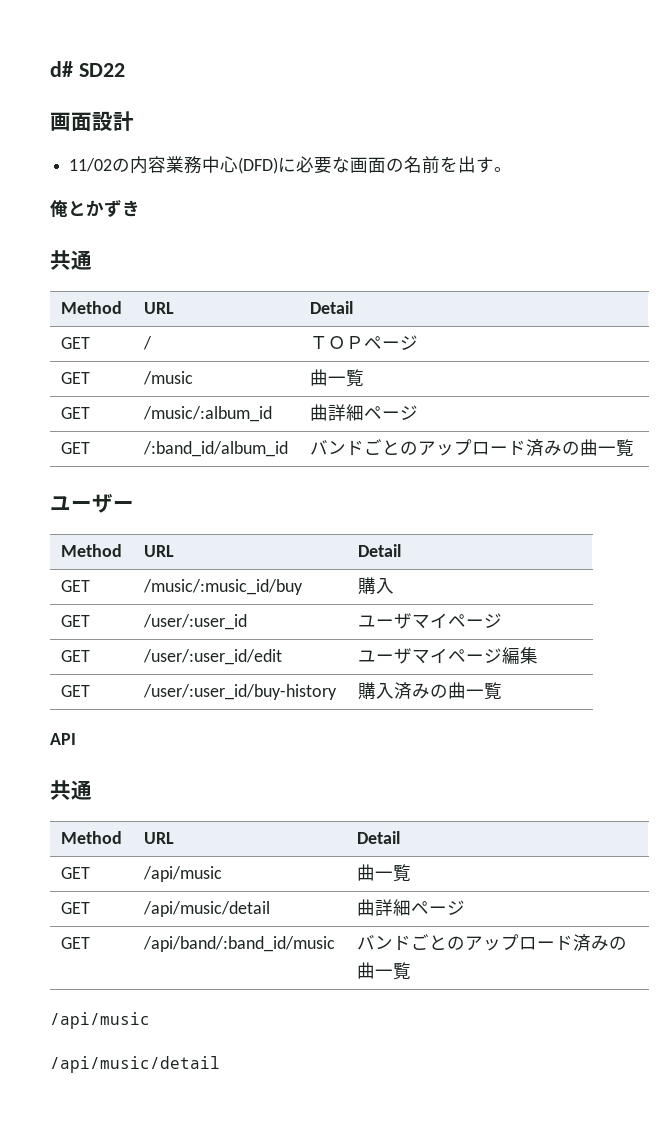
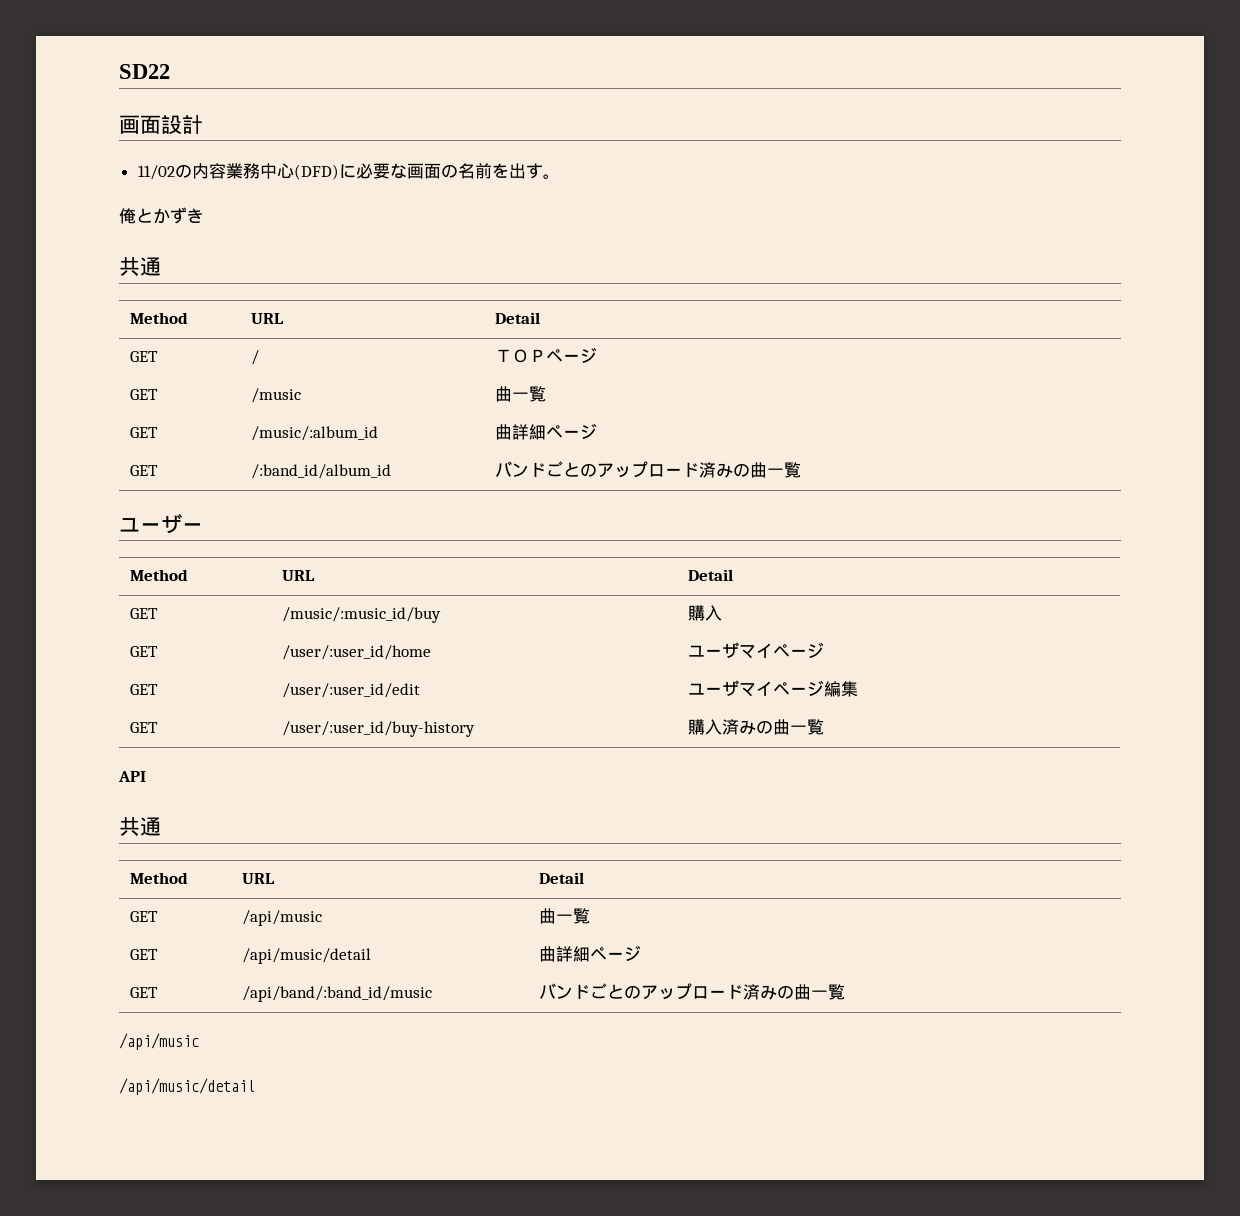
- d# SD22
+ SD22
- GET | /user/:user_id | ユーザマイページ
+ GET | /user/:user_id/home | ユーザマイページ

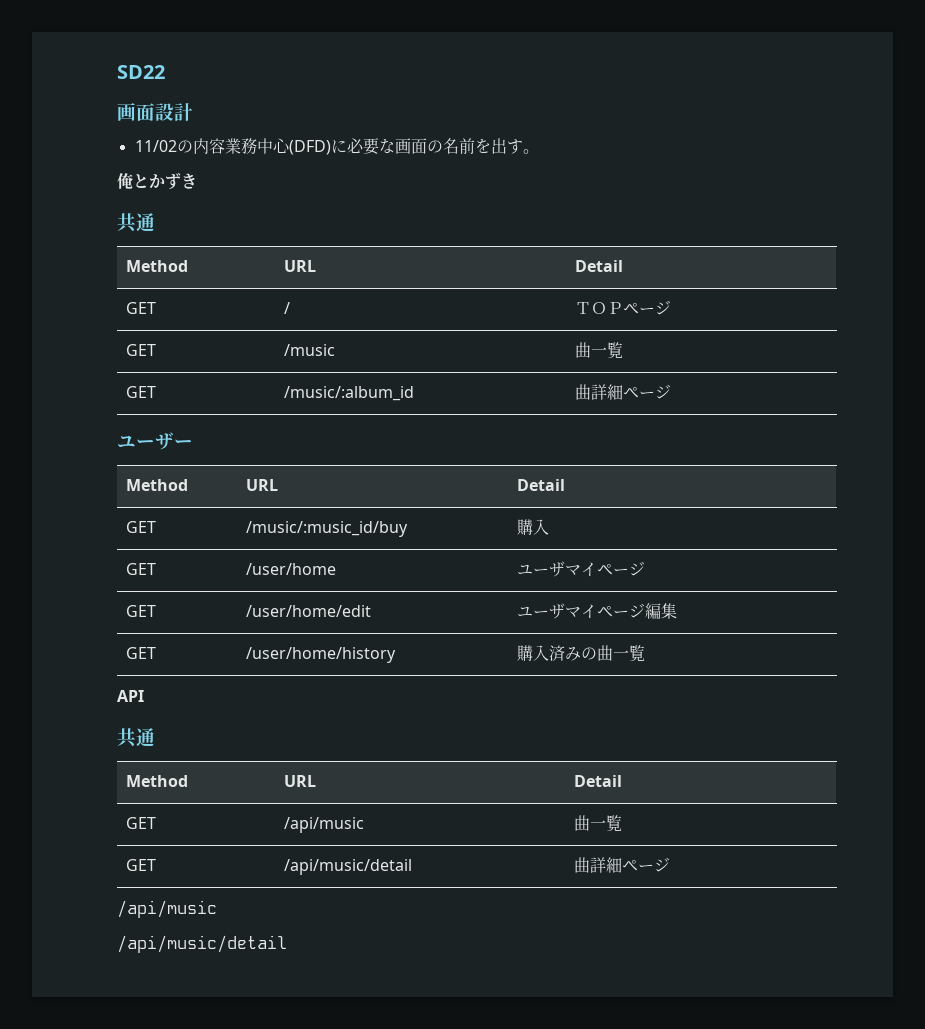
- GET | /:band_id/album_id | バンドごとのアップロード済みの曲一覧
- GET | /user/:user_id/home | ユーザマイページ
+ GET | /user/home | ユーザマイページ
- GET | /user/:user_id/edit | ユーザマイページ編集
+ GET | /user/home/edit | ユーザマイページ編集
- GET | /user/:user_id/buy-history | 購入済みの曲一覧
+ GET | /user/home/history | 購入済みの曲一覧
- GET | /api/band/:band_id/music | バンドごとのアップロード済みの曲一覧

